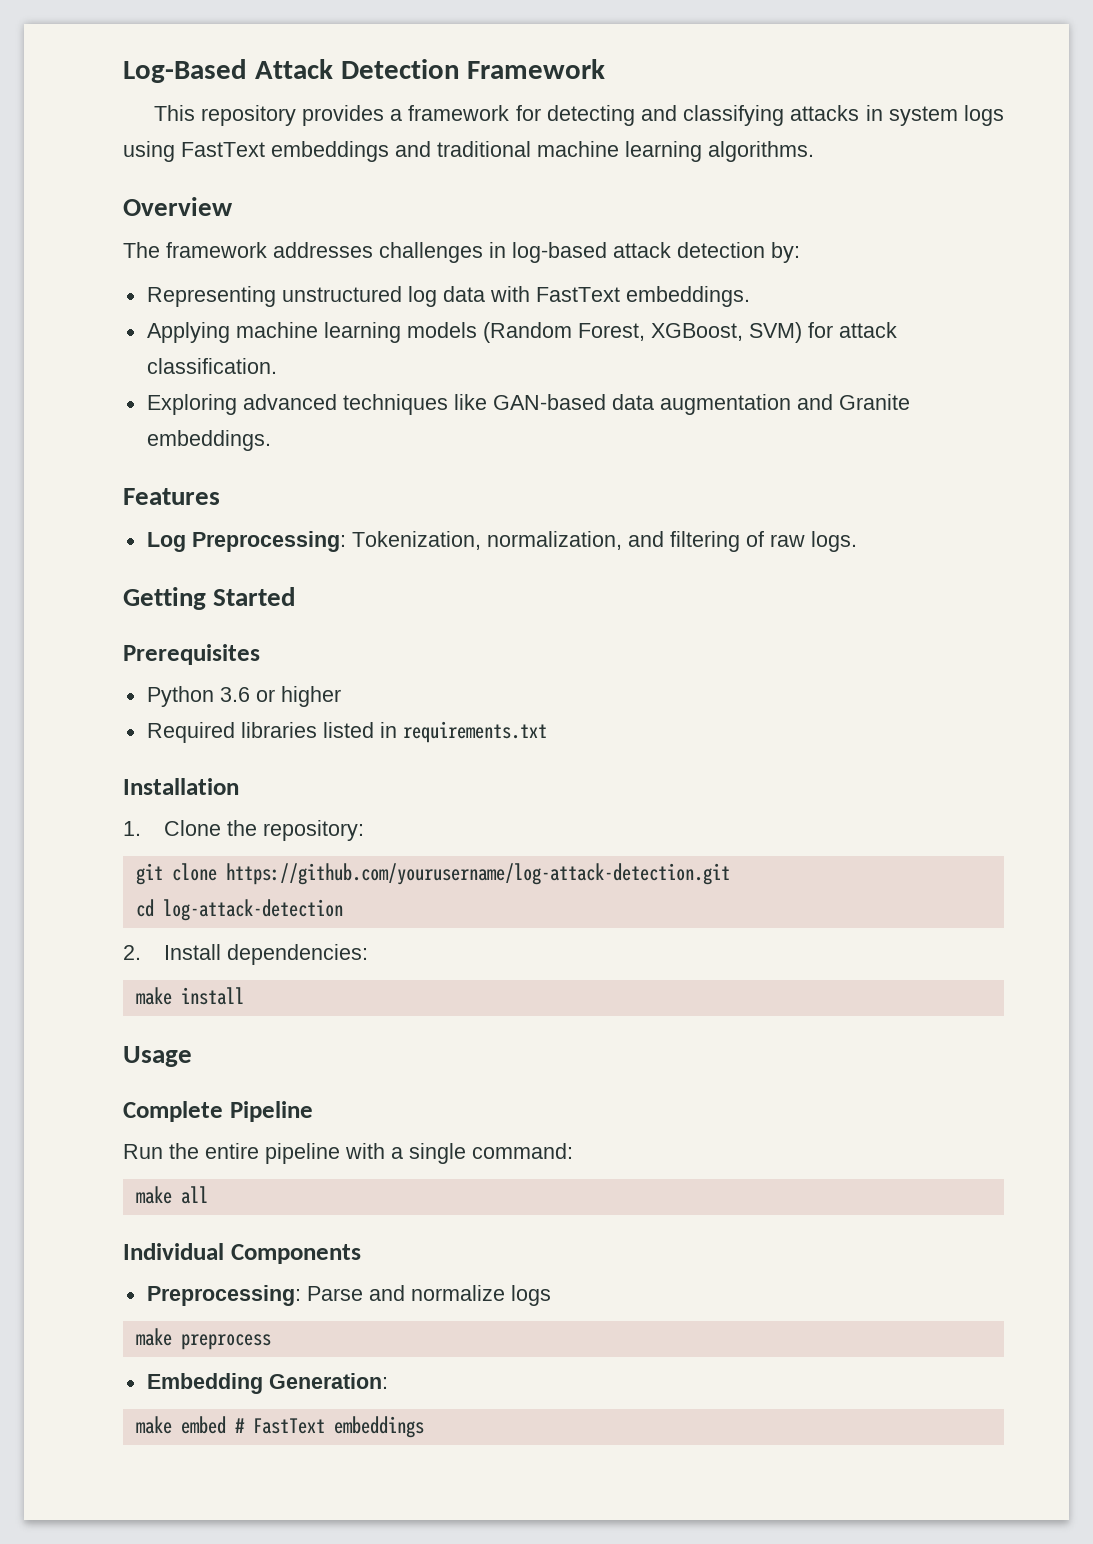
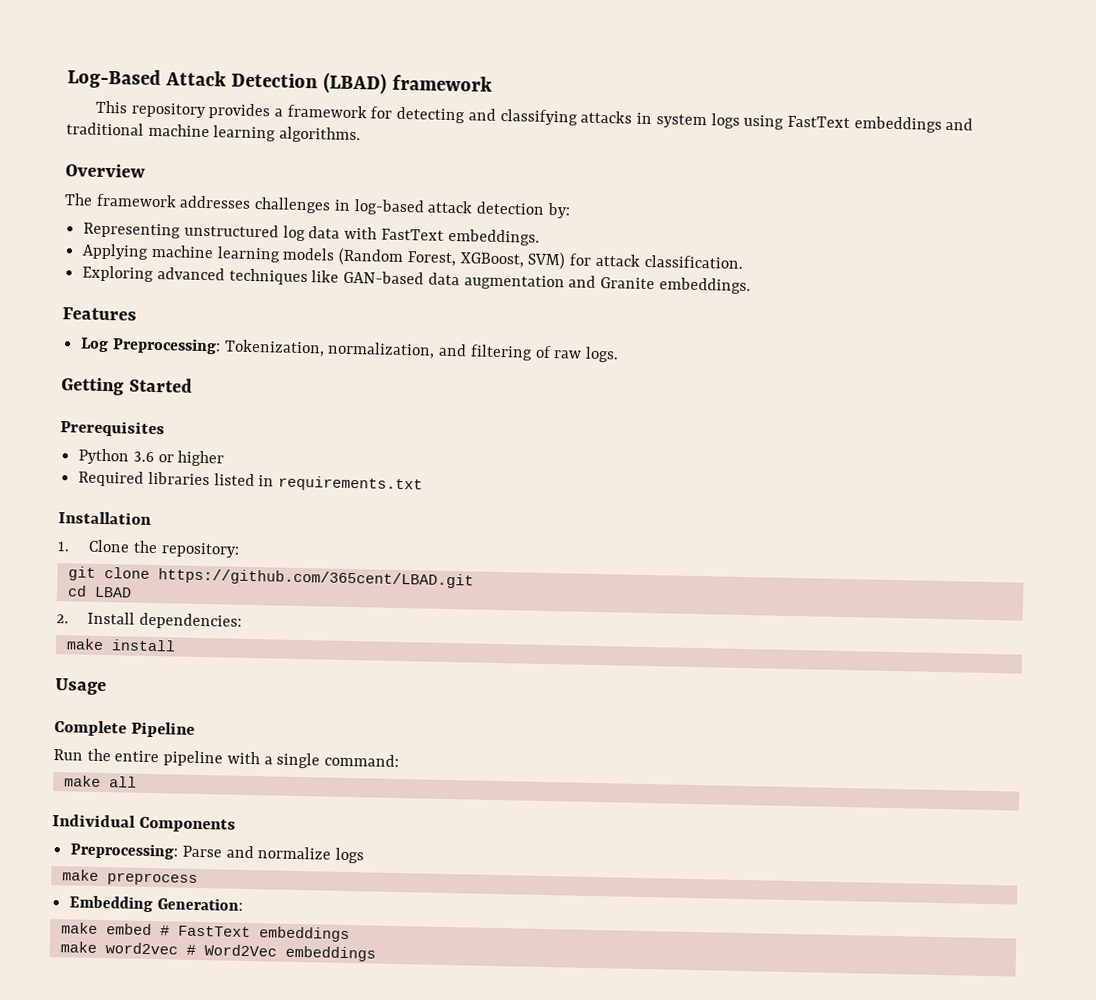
- Log-Based Attack Detection Framework
+ Log-Based Attack Detection (LBAD) framework
- git clone https://github.com/yourusername/log-attack-detection.git
+ git clone https://github.com/365cent/LBAD.git
- cd log-attack-detection
+ cd LBAD
+ make word2vec # Word2Vec embeddings

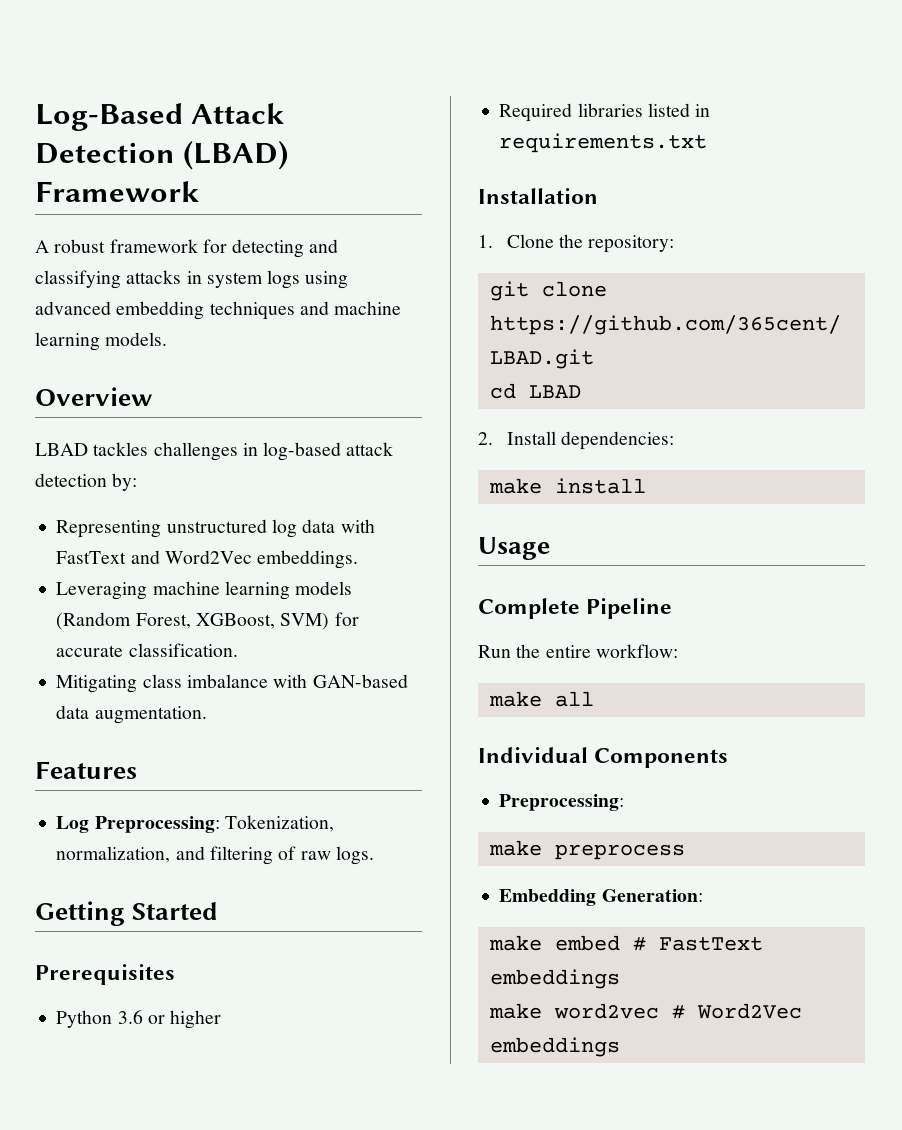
- Log-Based Attack Detection (LBAD) framework
- This repository provides a framework for detecting and classifying attacks in system logs using FastText embeddings and traditional machine learning algorithms.
+ Log-Based Attack Detection (LBAD) Framework
+ A robust framework for detecting and classifying attacks in system logs using advanced embedding techniques and machine learning models.
- The framework addresses challenges in log-based attack detection by:
+ LBAD tackles challenges in log-based attack detection by:
- Representing unstructured log data with FastText embeddings.
- Applying machine learning models (Random Forest, XGBoost, SVM) for attack classification.
+ Representing unstructured log data with FastText and Word2Vec embeddings.
+ Leveraging machine learning models (Random Forest, XGBoost, SVM) for accurate classification.
- Exploring advanced techniques like GAN-based data augmentation and Granite embeddings.
+ Mitigating class imbalance with GAN-based data augmentation.
- Run the entire pipeline with a single command:
+ Run the entire workflow:
  Individual Components
- Preprocessing: Parse and normalize logs
+ Preprocessing:

